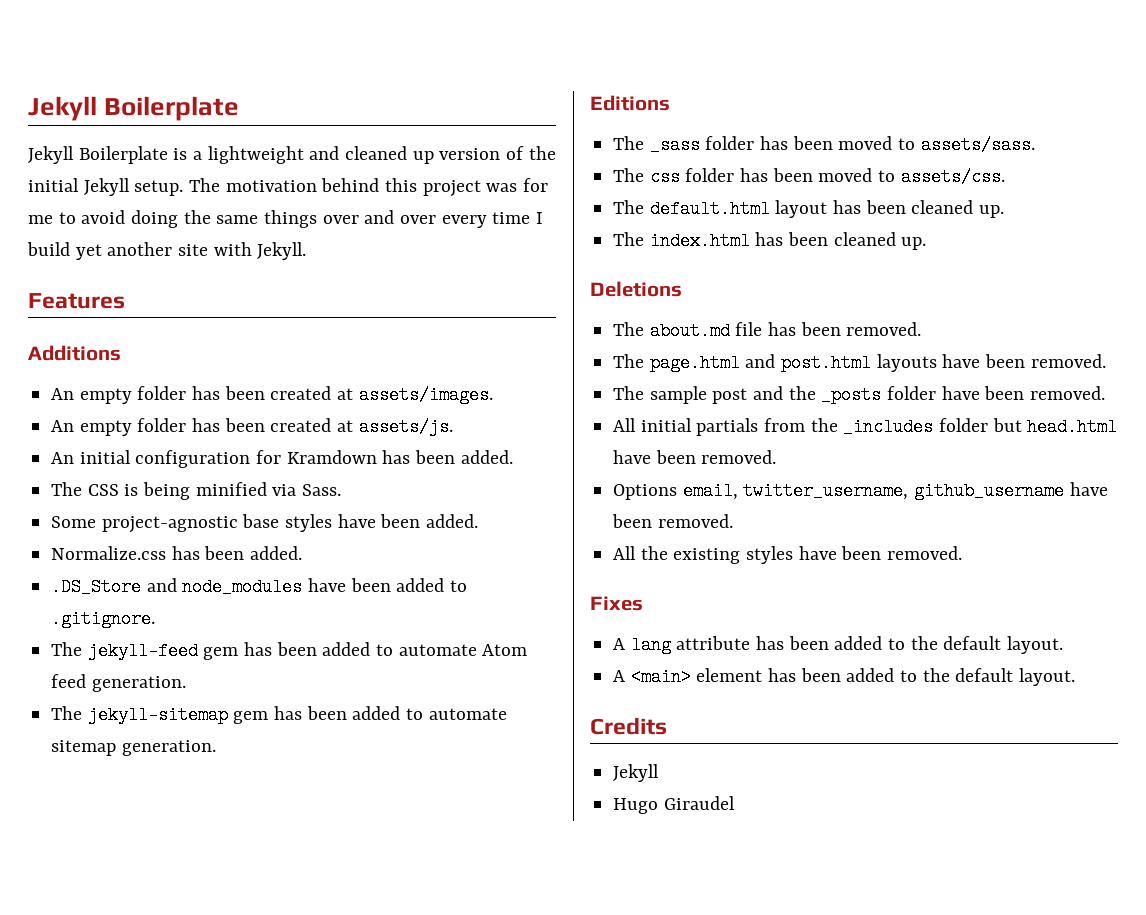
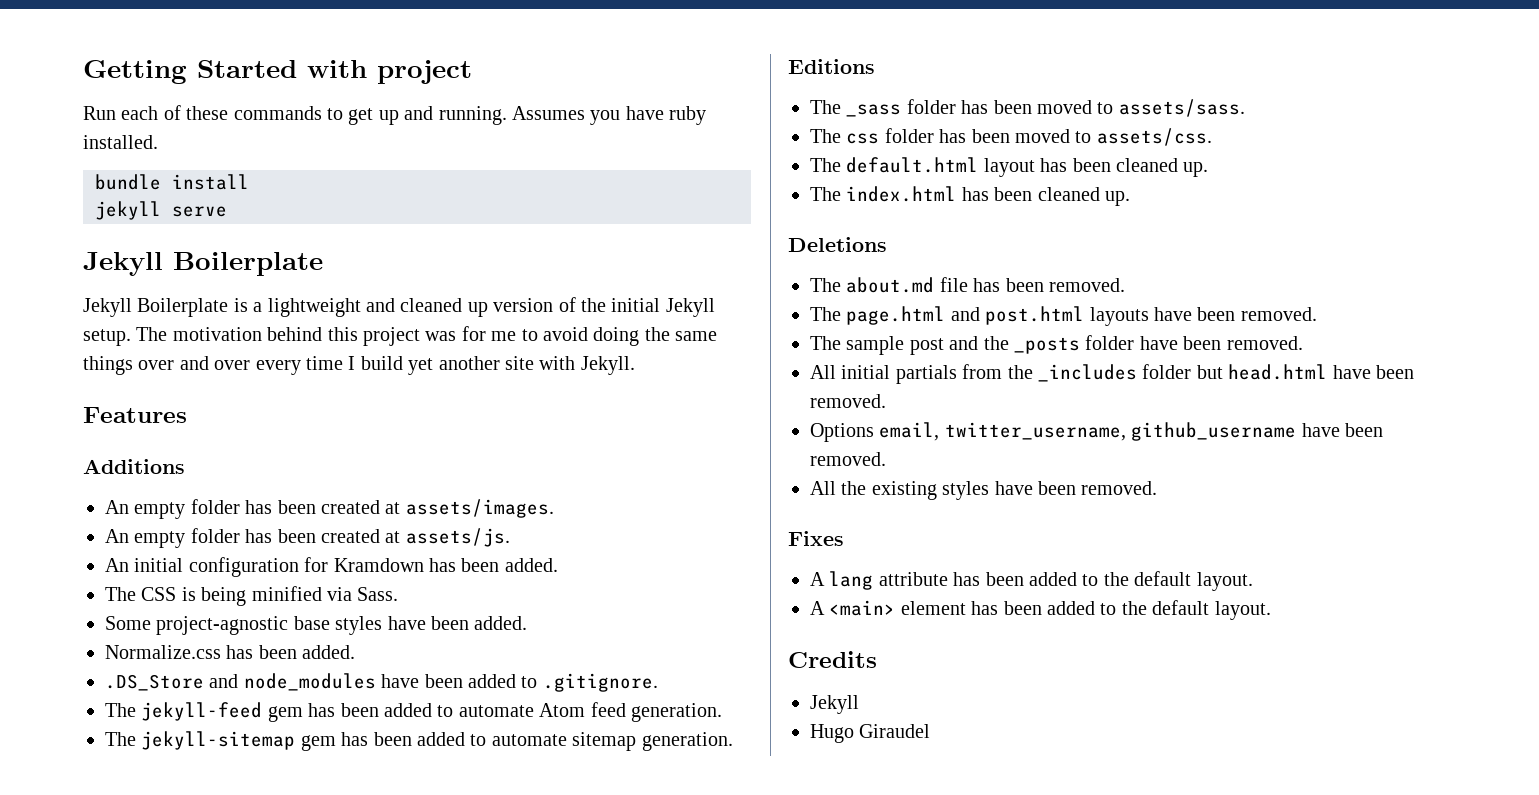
+ Getting Started with project
+ Run each of these commands to get up and running. Assumes you have ruby installed.
+ bundle install
+ jekyll serve

